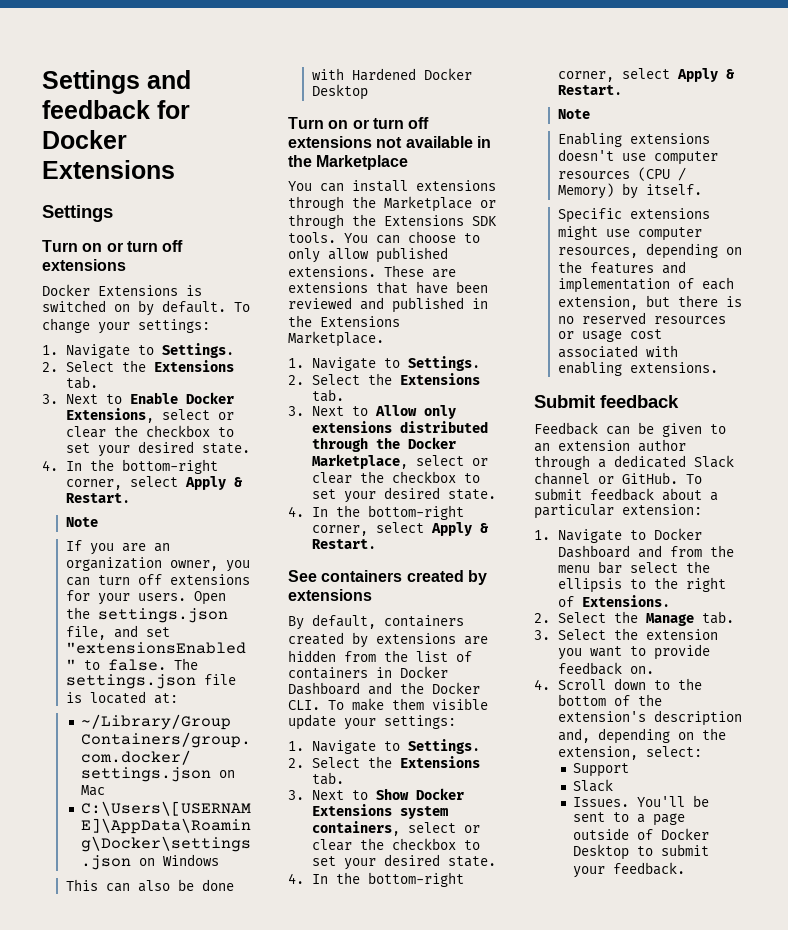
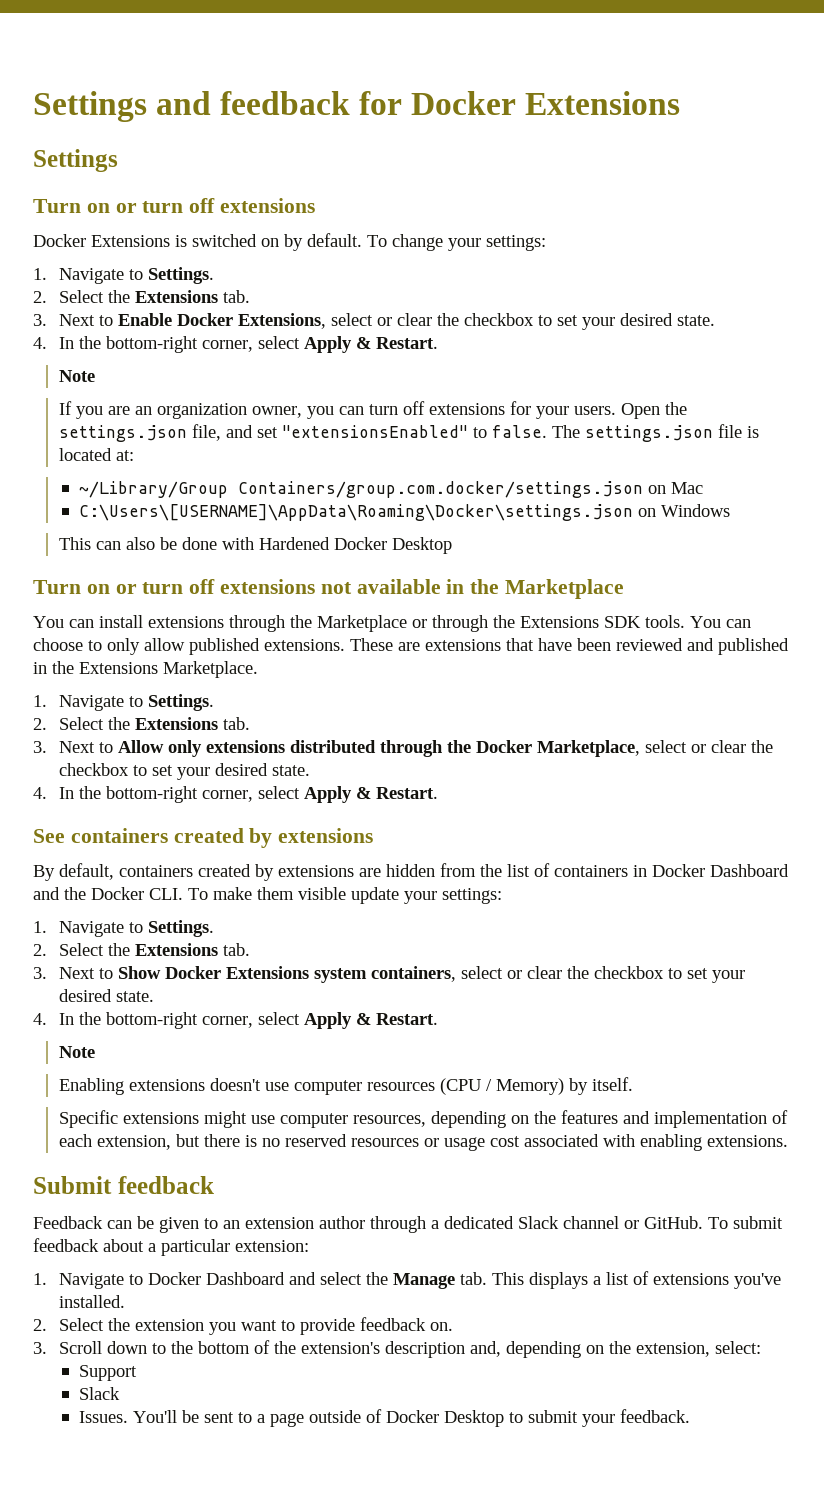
- 1. Navigate to Docker Dashboard and from the menu bar select the ellipsis to the right of Extensions.
- 2. Select the Manage tab.
- 3. Select the extension you want to provide feedback on.
+ 1. Navigate to Docker Dashboard and select the Manage tab. This displays a list of extensions you've installed.
+ 2. Select the extension you want to provide feedback on.
- 4. Scroll down to the bottom of the extension's description and, depending on the extension, select:
+ 3. Scroll down to the bottom of the extension's description and, depending on the extension, select:

